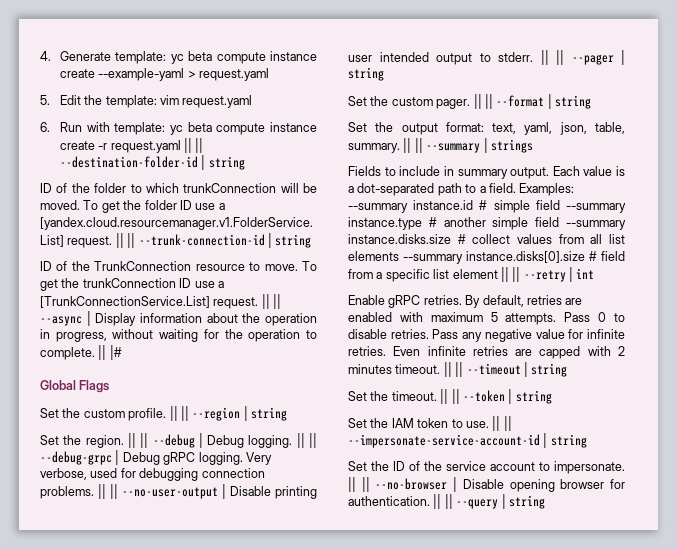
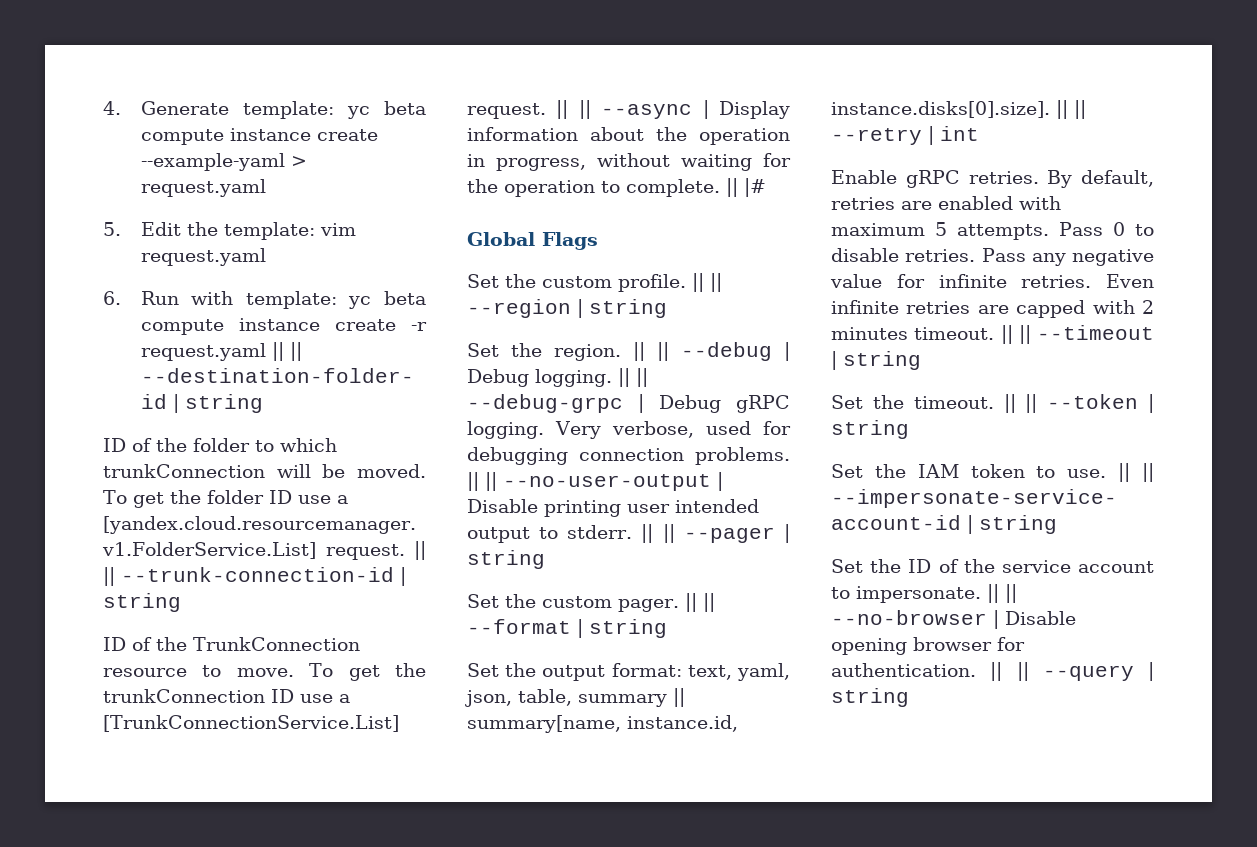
- Set the output format: text, yaml, json, table, summary. || || --summary | strings
- Fields to include in summary output. Each value is a dot-separated path to a field. Examples: --summary instance.id # simple field --summary instance.type # another simple field --summary instance.disks.size # collect values from all list elements --summary instance.disks[0].size # field from a specific list element || || --retry | int
+ Set the output format: text, yaml, json, table, summary || summary[name, instance.id, instance.disks[0].size]. || || --retry | int

